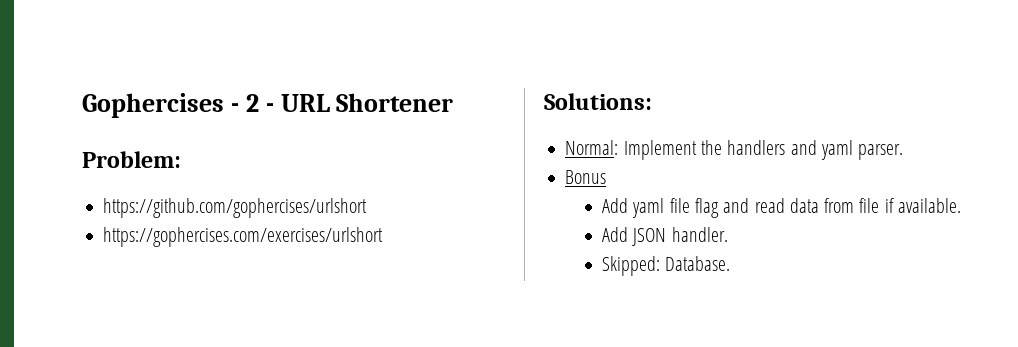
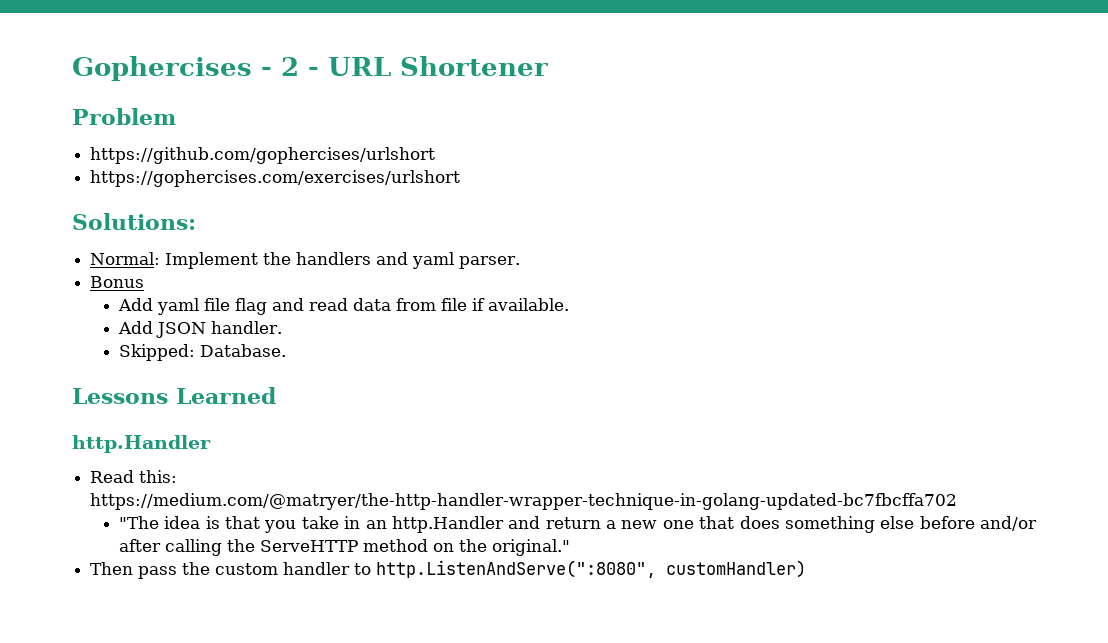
- Problem:
+ Problem
+ Lessons Learned
+ http.Handler
+ Read this: https://medium.com/@matryer/the-http-handler-wrapper-technique-in-golang-updated-bc7fbcffa702
+ "The idea is that you take in an http.Handler and return a new one that does something else before and/or after calling the ServeHTTP method on the original."
+ Then pass the custom handler to http.ListenAndServe(":8080", customHandler)

